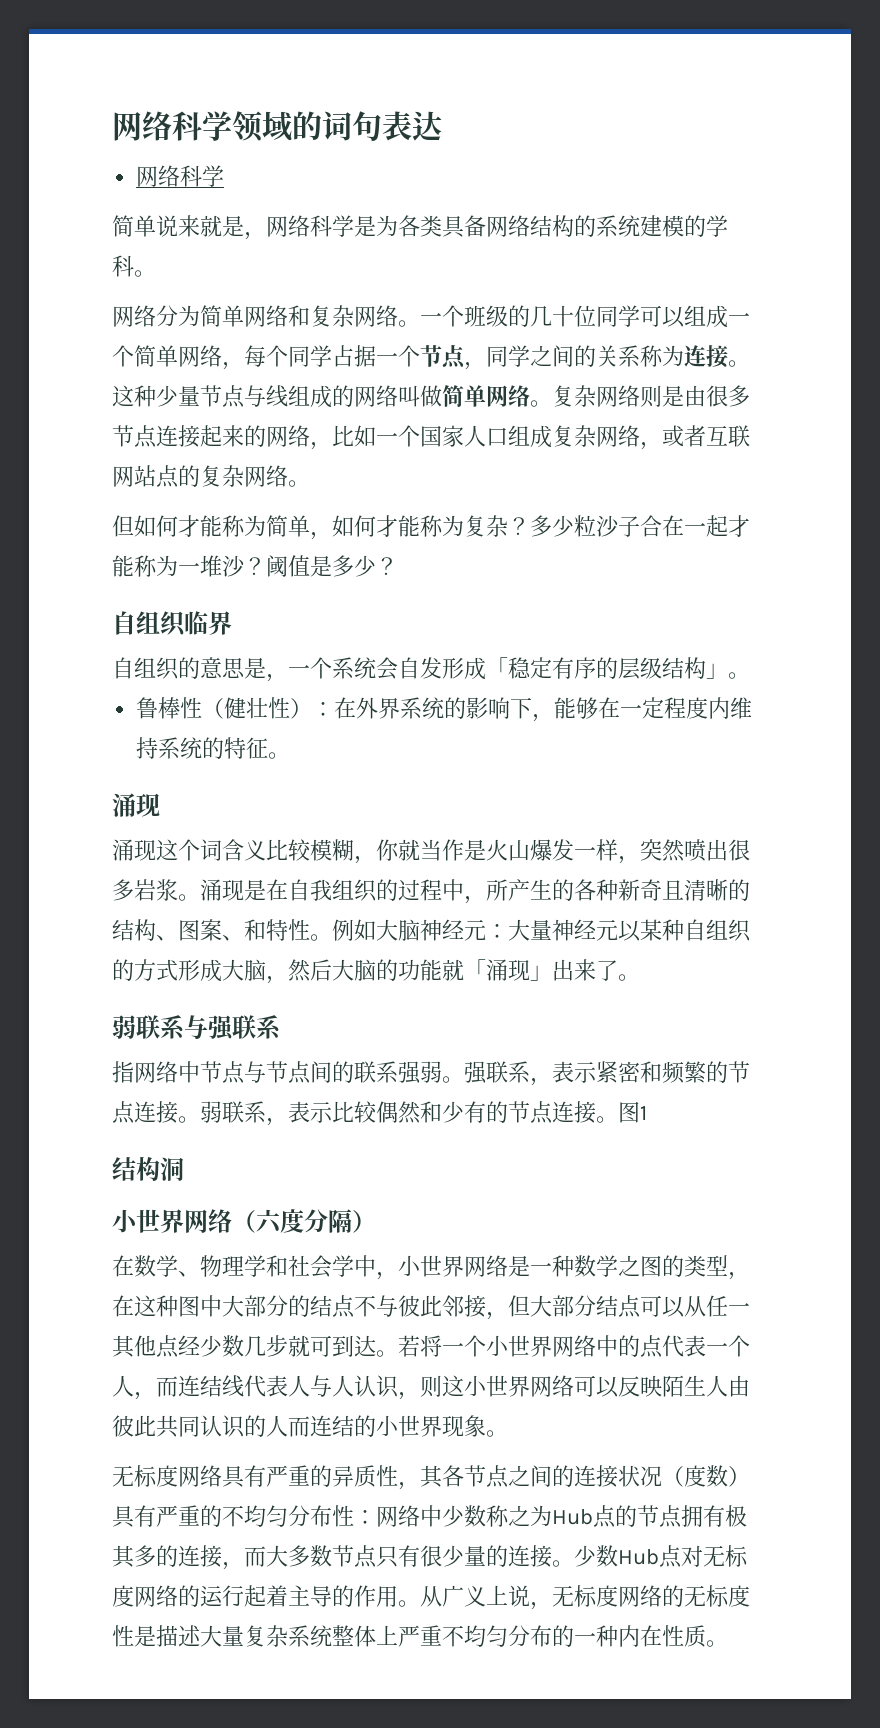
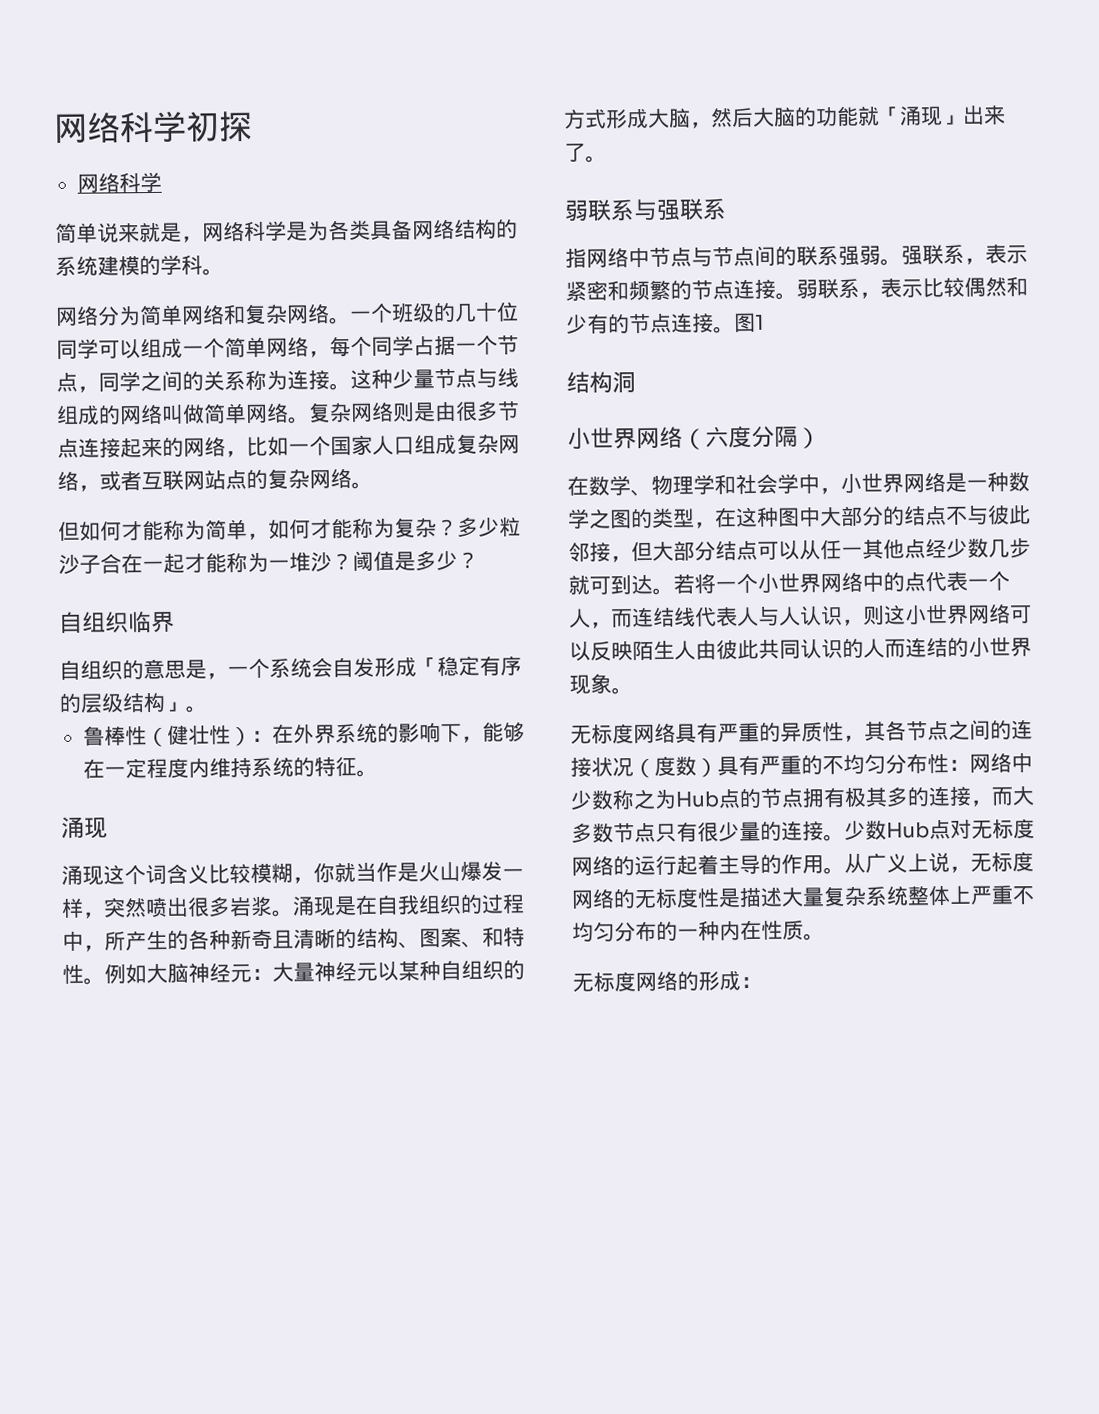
- 网络科学领域的词句表达
+ 网络科学初探
+ 无标度网络的形成：

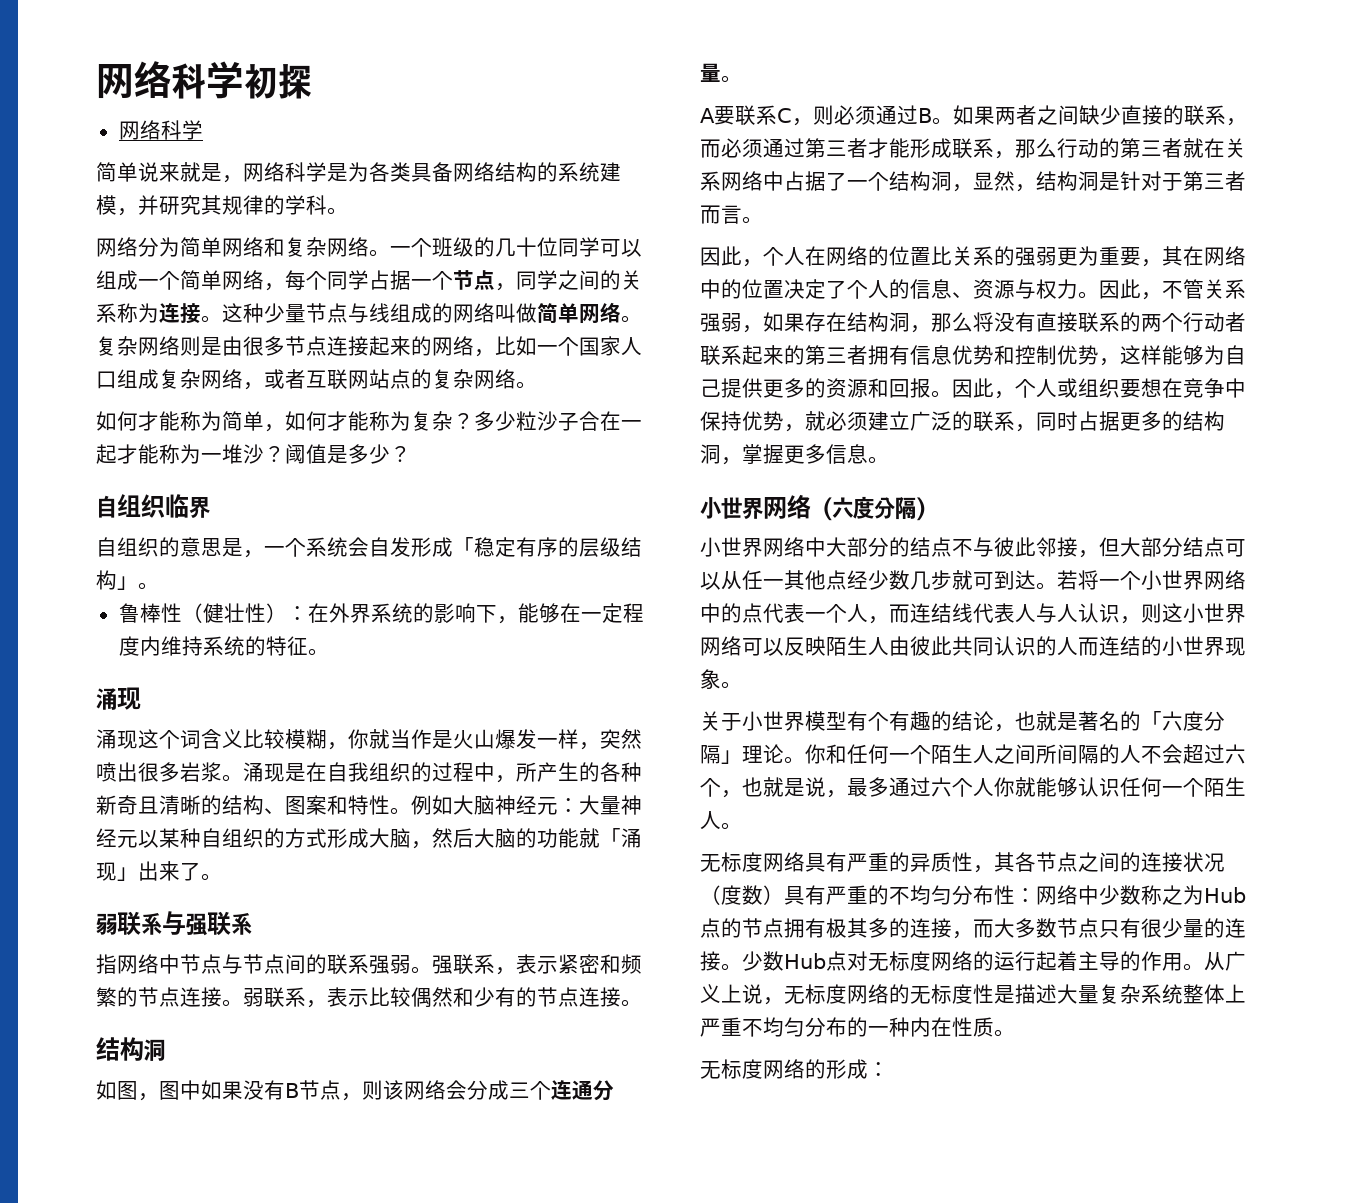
- 简单说来就是，网络科学是为各类具备网络结构的系统建模的学科。
+ 简单说来就是，网络科学是为各类具备网络结构的系统建模，并研究其规律的学科。
- 但如何才能称为简单，如何才能称为复杂？
+ 如何才能称为简单，如何才能称为复杂？
- 涌现是在自我组织的过程中，所产生的各种新奇且清晰的结构、图案、和特性。
+ 涌现是在自我组织的过程中，所产生的各种新奇且清晰的结构、图案和特性。
- 弱联系，表示比较偶然和少有的节点连接。图1
+ 弱联系，表示比较偶然和少有的节点连接。
  结构洞
+ 如图，图中如果没有B节点，则该网络会分成三个连通分量。
+ A要联系C，则必须通过B。如果两者之间缺少直接的联系，而必须通过第三者才能形成联系，那么行动的第三者就在关系网络中占据了一个结构洞，显然，结构洞是针对于第三者而言。
+ 因此，个人在网络的位置比关系的强弱更为重要，其在网络中的位置决定了个人的信息、资源与权力。因此，不管关系强弱，如果存在结构洞，那么将没有直接联系的两个行动者联系起来的第三者拥有信息优势和控制优势，这样能够为自己提供更多的资源和回报。因此，个人或组织要想在竞争中保持优势，就必须建立广泛的联系，同时占据更多的结构洞，掌握更多信息。
- 在数学、物理学和社会学中，小世界网络是一种数学之图的类型，在这种图中大部分的结点不与彼此邻接，但大部分结点可以从任一其他点经少数几步就可到达。
+ 小世界网络中大部分的结点不与彼此邻接，但大部分结点可以从任一其他点经少数几步就可到达。
+ 关于小世界模型有个有趣的结论，也就是著名的「六度分隔」理论。你和任何一个陌生人之间所间隔的人不会超过六个，也就是说，最多通过六个人你就能够认识任何一个陌生人。

